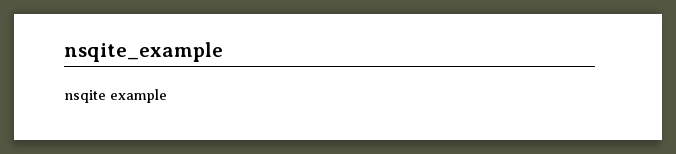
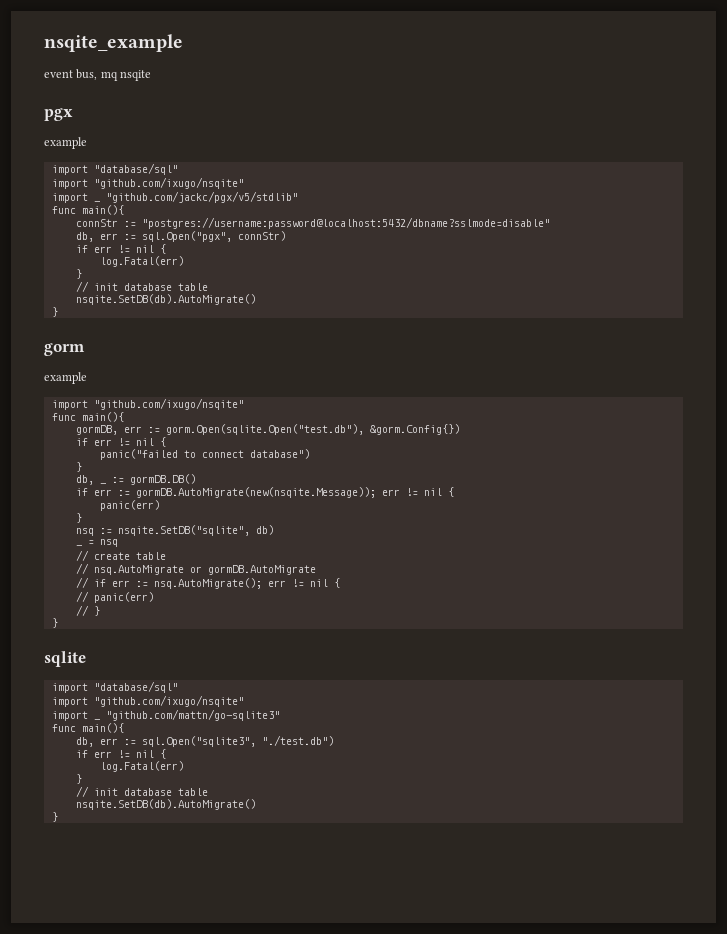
- nsqite example
+ event bus, mq nsqite
+ pgx
+ example
+ import "database/sql"
+ import "github.com/ixugo/nsqite"
+ import _ "github.com/jackc/pgx/v5/stdlib"
+ func main(){
+ connStr := "postgres://username:password@localhost:5432/dbname?sslmode=disable"
+ db, err := sql.Open("pgx", connStr)
+ if err != nil {
+ log.Fatal(err)
+ }
+ // init database table
+ nsqite.SetDB(db).AutoMigrate()
+ }
+ gorm
+ example
+ import "github.com/ixugo/nsqite"
+ func main(){
+ gormDB, err := gorm.Open(sqlite.Open("test.db"), &gorm.Config{})
+ if err != nil {
+ panic("failed to connect database")
+ }
+ db, _ := gormDB.DB()
+ if err := gormDB.AutoMigrate(new(nsqite.Message)); err != nil {
+ panic(err)
+ }
+ nsq := nsqite.SetDB("sqlite", db)
+ _ = nsq
+ // create table
+ // nsq.AutoMigrate or gormDB.AutoMigrate
+ // if err := nsq.AutoMigrate(); err != nil {
+ // panic(err)
+ // }
+ }
+ sqlite
+ import "database/sql"
+ import "github.com/ixugo/nsqite"
+ import _ "github.com/mattn/go-sqlite3"
+ func main(){
+ db, err := sql.Open("sqlite3", "./test.db")
+ if err != nil {
+ log.Fatal(err)
+ }
+ // init database table
+ nsqite.SetDB(db).AutoMigrate()
+ }

